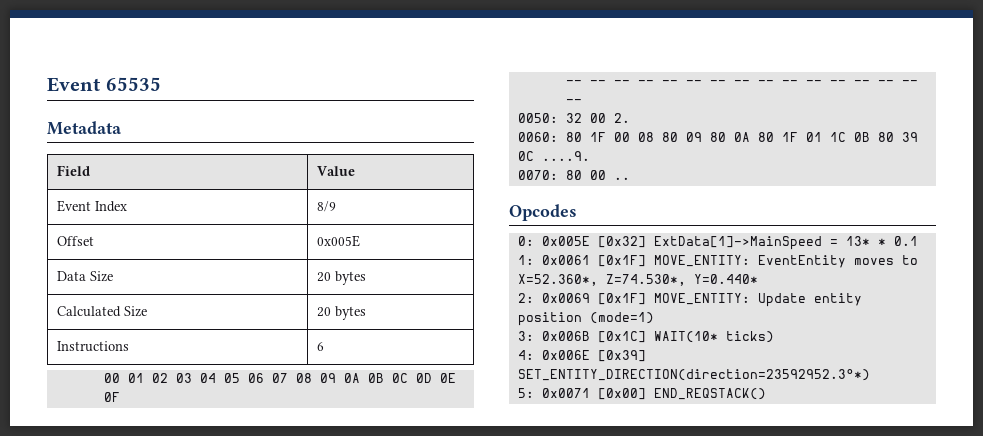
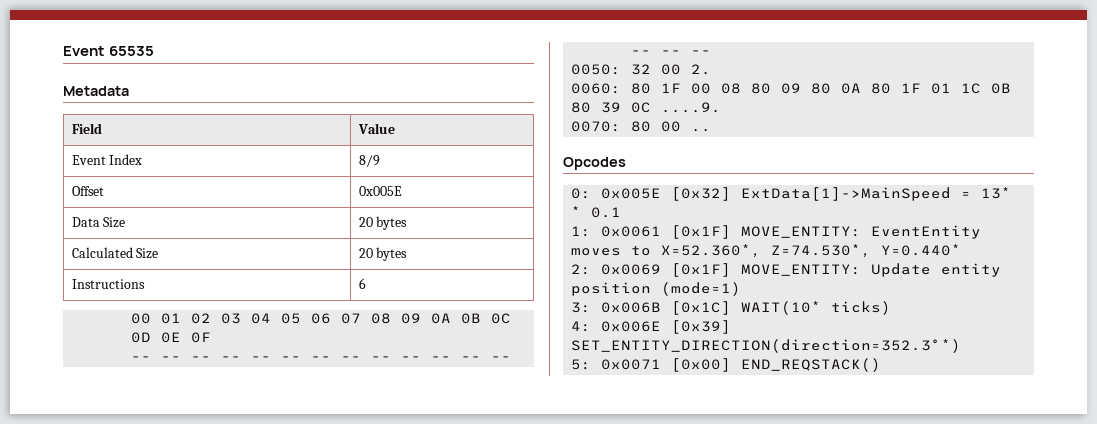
- 4: 0x006E [0x39] SET_ENTITY_DIRECTION(direction=23592952.3°*)
+ 4: 0x006E [0x39] SET_ENTITY_DIRECTION(direction=352.3°*)

